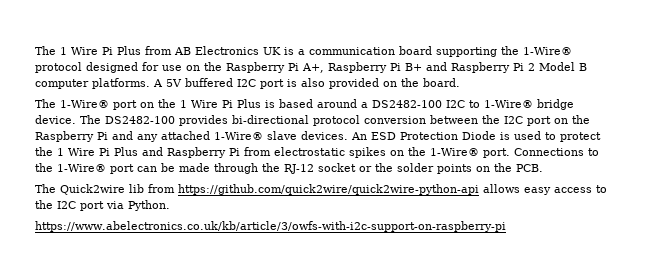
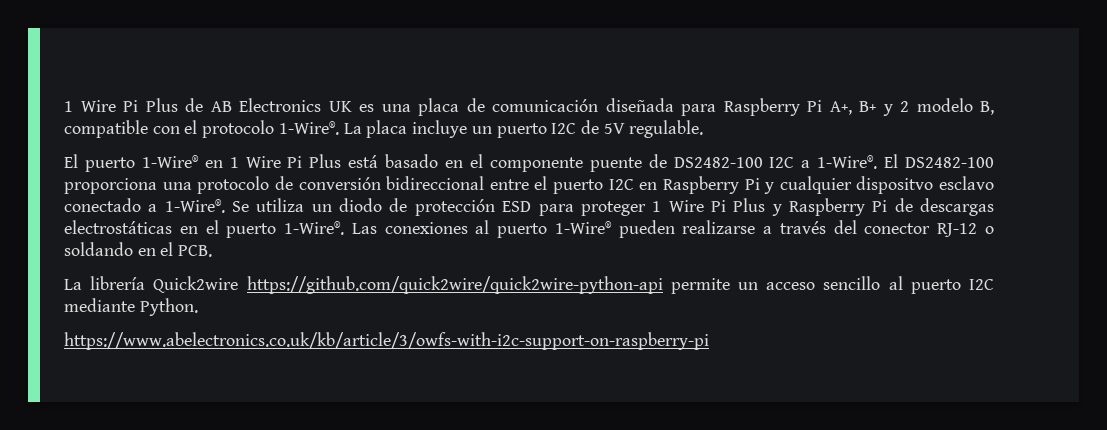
- The 1 Wire Pi Plus from AB Electronics UK is a communication board supporting the 1-Wire® protocol designed for use on the Raspberry Pi A+, Raspberry Pi B+ and Raspberry Pi 2 Model B computer platforms. A 5V buffered I2C port is also provided on the board.
- The 1-Wire® port on the 1 Wire Pi Plus is based around a DS2482-100 I2C to 1-Wire® bridge device. The DS2482-100 provides bi-directional protocol conversion between the I2C port on the Raspberry Pi and any attached 1-Wire® slave devices. An ESD Protection Diode is used to protect the 1 Wire Pi Plus and Raspberry Pi from electrostatic spikes on the 1-Wire® port. Connections to the 1-Wire® port can be made through the RJ-12 socket or the solder points on the PCB.
- The Quick2wire lib from https://github.com/quick2wire/quick2wire-python-api allows easy access to the I2C port via Python.
+ 1 Wire Pi Plus de AB Electronics UK es una placa de comunicación diseñada para Raspberry Pi A+, B+ y 2 modelo B, compatible con el protocolo 1-Wire®. La placa incluye un puerto I2C de 5V regulable.
+ El puerto 1-Wire® en 1 Wire Pi Plus está basado en el componente puente de DS2482-100 I2C a 1-Wire®. El DS2482-100 proporciona una protocolo de conversión bidireccional entre el puerto I2C en Raspberry Pi y cualquier dispositvo esclavo conectado a 1-Wire®. Se utiliza un diodo de protección ESD para proteger 1 Wire Pi Plus y Raspberry Pi de descargas electrostáticas en el puerto 1-Wire®. Las conexiones al puerto 1-Wire® pueden realizarse a través del conector RJ-12 o soldando en el PCB.
+ La librería Quick2wire https://github.com/quick2wire/quick2wire-python-api permite un acceso sencillo al puerto I2C mediante Python.

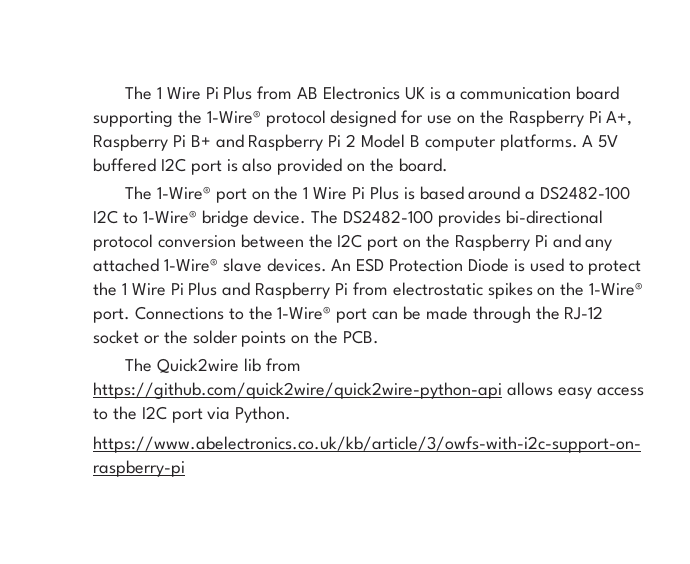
- 1 Wire Pi Plus de AB Electronics UK es una placa de comunicación diseñada para Raspberry Pi A+, B+ y 2 modelo B, compatible con el protocolo 1-Wire®. La placa incluye un puerto I2C de 5V regulable.
- El puerto 1-Wire® en 1 Wire Pi Plus está basado en el componente puente de DS2482-100 I2C a 1-Wire®. El DS2482-100 proporciona una protocolo de conversión bidireccional entre el puerto I2C en Raspberry Pi y cualquier dispositvo esclavo conectado a 1-Wire®. Se utiliza un diodo de protección ESD para proteger 1 Wire Pi Plus y Raspberry Pi de descargas electrostáticas en el puerto 1-Wire®. Las conexiones al puerto 1-Wire® pueden realizarse a través del conector RJ-12 o soldando en el PCB.
- La librería Quick2wire https://github.com/quick2wire/quick2wire-python-api permite un acceso sencillo al puerto I2C mediante Python.
+ The 1 Wire Pi Plus from AB Electronics UK is a communication board supporting the 1-Wire® protocol designed for use on the Raspberry Pi A+, Raspberry Pi B+ and Raspberry Pi 2 Model B computer platforms. A 5V buffered I2C port is also provided on the board.
+ The 1-Wire® port on the 1 Wire Pi Plus is based around a DS2482-100 I2C to 1-Wire® bridge device. The DS2482-100 provides bi-directional protocol conversion between the I2C port on the Raspberry Pi and any attached 1-Wire® slave devices. An ESD Protection Diode is used to protect the 1 Wire Pi Plus and Raspberry Pi from electrostatic spikes on the 1-Wire® port. Connections to the 1-Wire® port can be made through the RJ-12 socket or the solder points on the PCB.
+ The Quick2wire lib from https://github.com/quick2wire/quick2wire-python-api allows easy access to the I2C port via Python.

